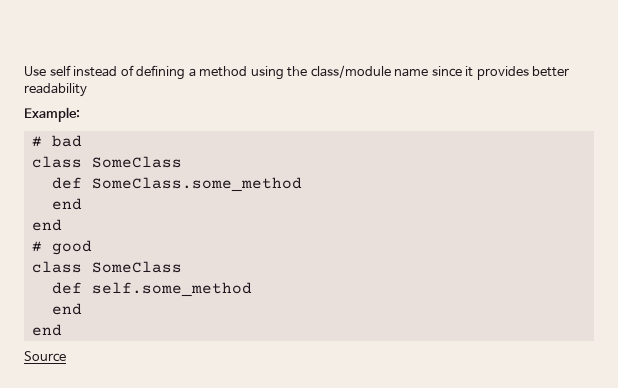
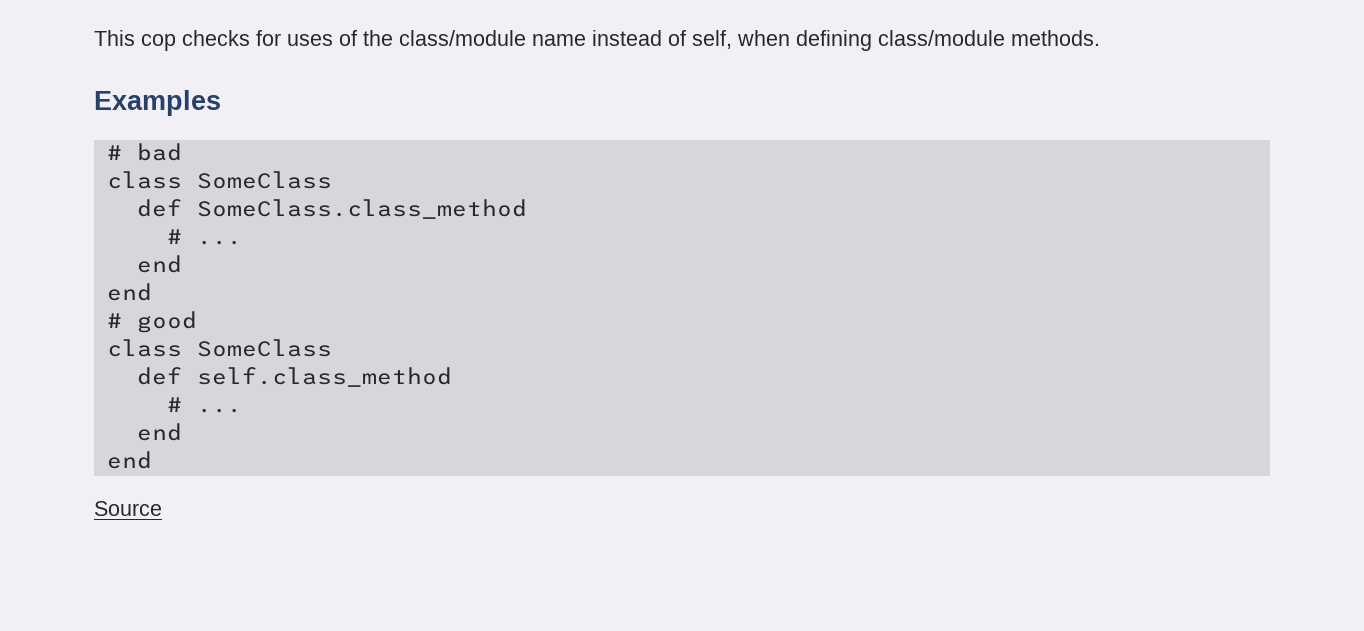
- Use self instead of defining a method using the class/module name since it provides better readability
- Example:
+ This cop checks for uses of the class/module name instead of self, when defining class/module methods.
+ Examples
- def SomeClass.some_method
+ def SomeClass.class_method
+ # ...
- def self.some_method
+ def self.class_method
+ # ...

